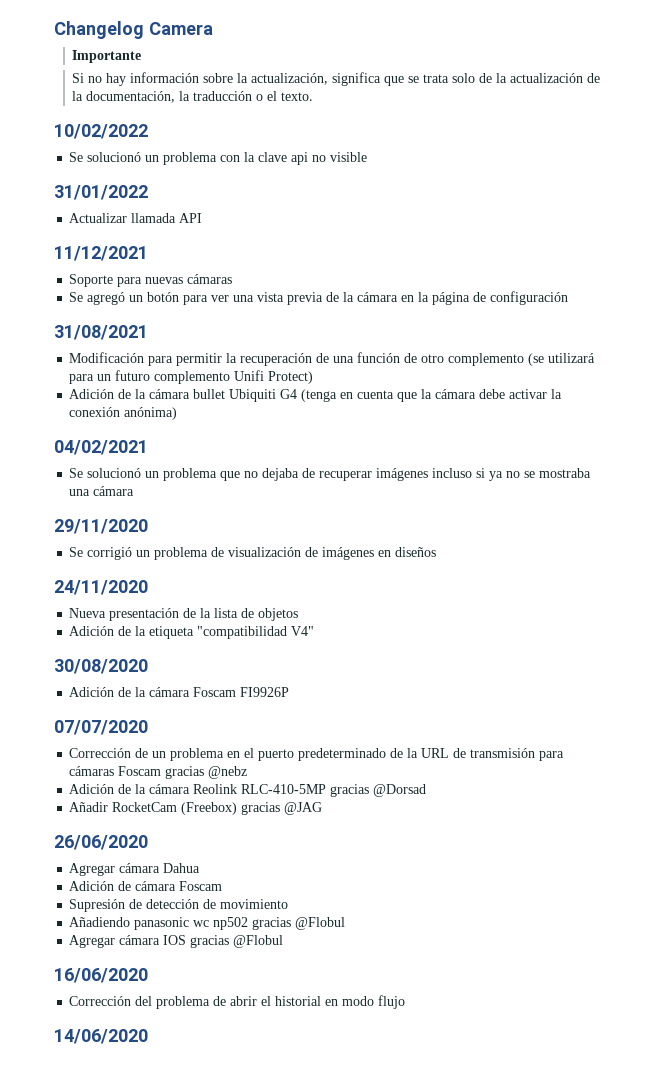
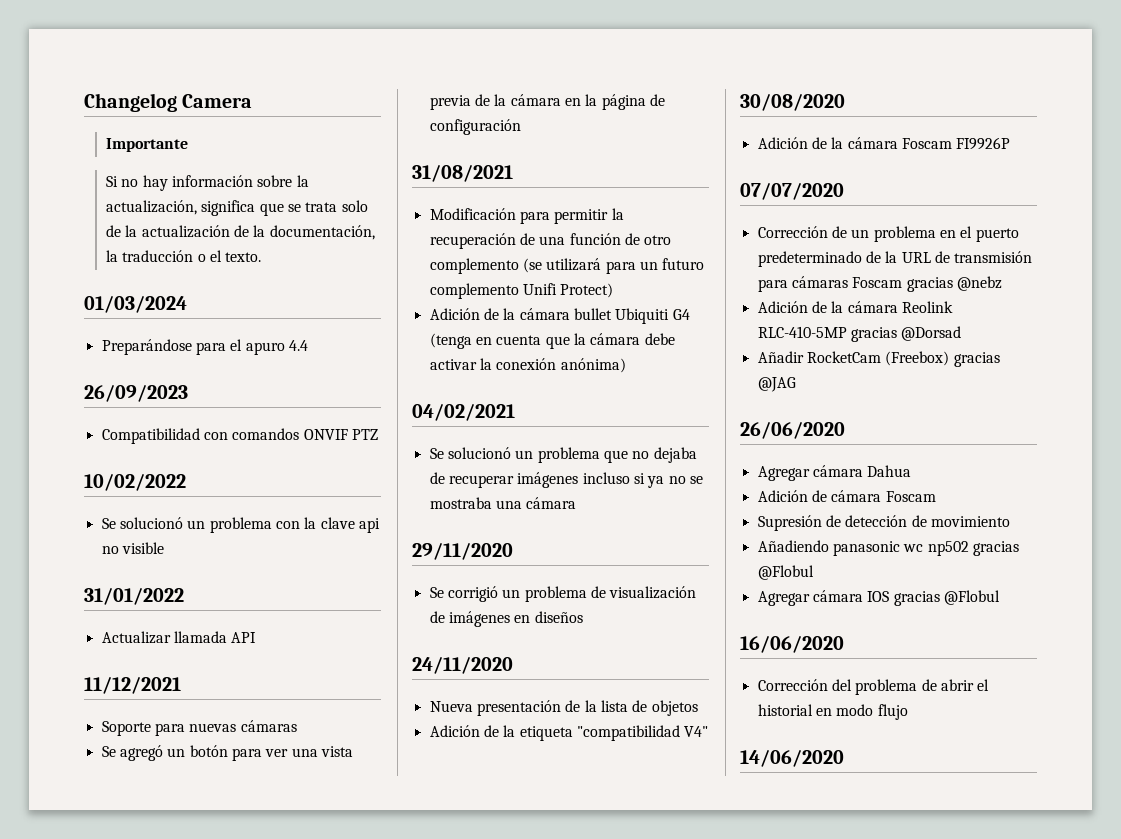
+ 01/03/2024
+ Preparándose para el apuro 4.4
+ 26/09/2023
+ Compatibilidad con comandos ONVIF PTZ

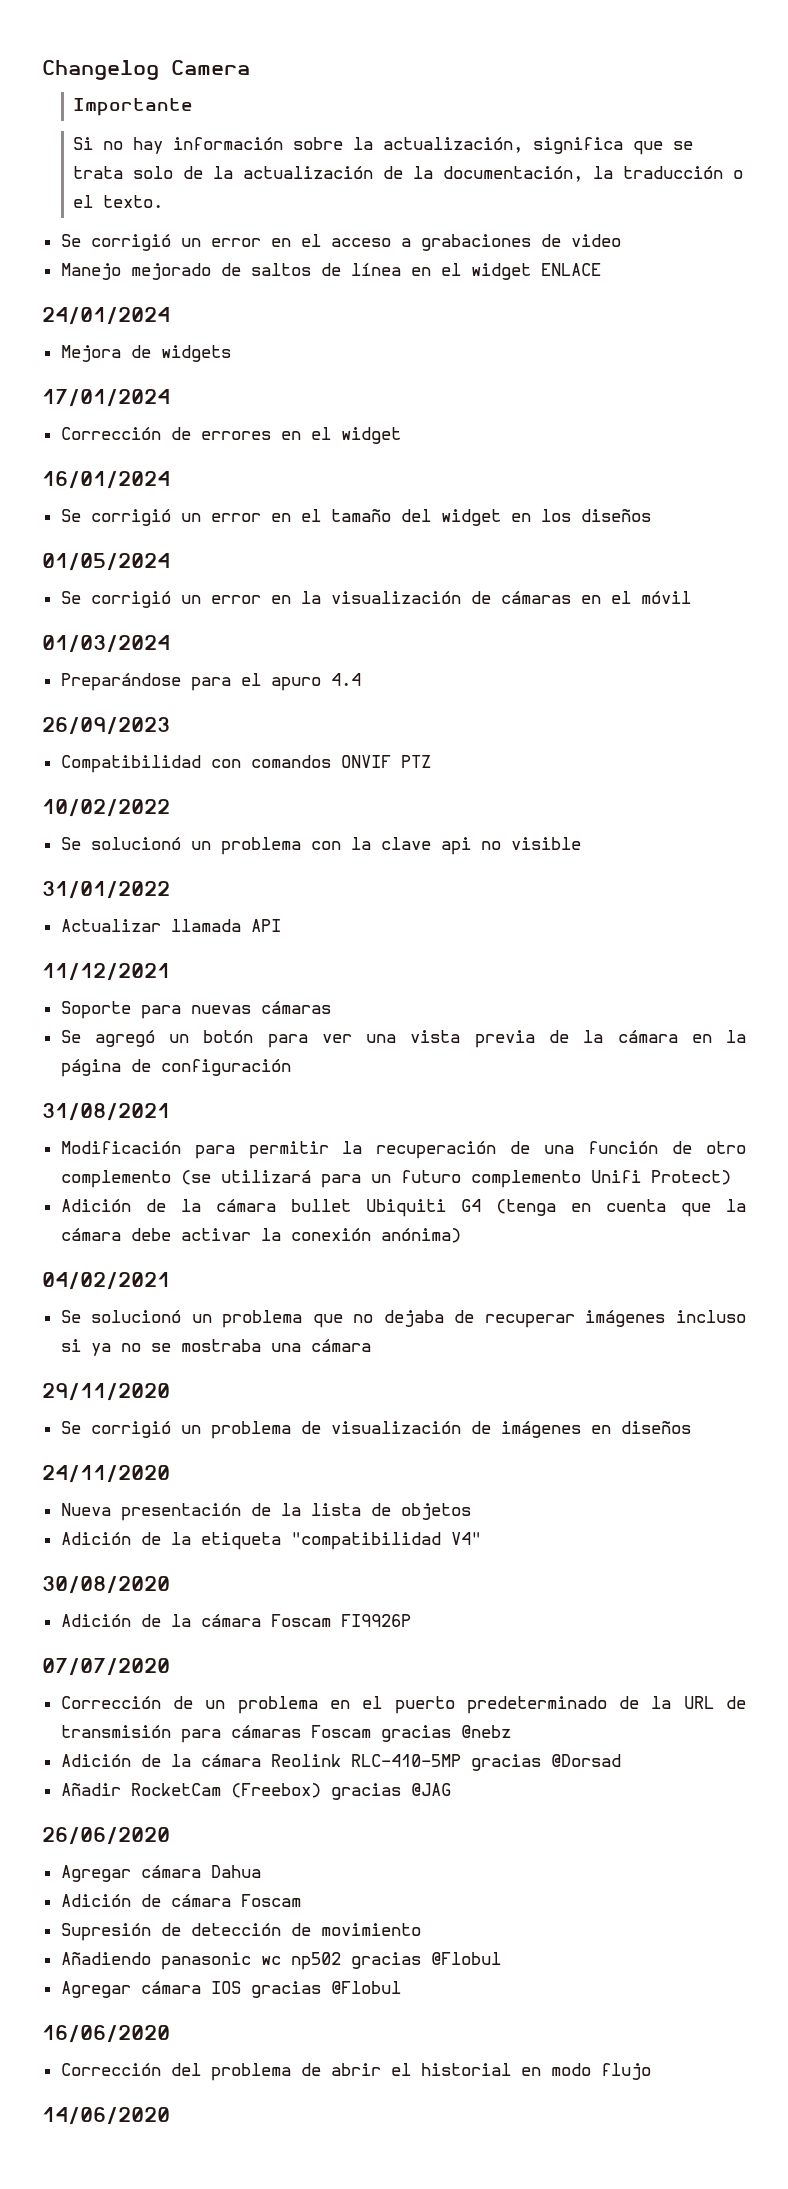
+ Se corrigió un error en el acceso a grabaciones de video
+ Manejo mejorado de saltos de línea en el widget ENLACE
+ 24/01/2024
+ Mejora de widgets
+ 17/01/2024
+ Corrección de errores en el widget
+ 16/01/2024
+ Se corrigió un error en el tamaño del widget en los diseños
+ 01/05/2024
+ Se corrigió un error en la visualización de cámaras en el móvil

